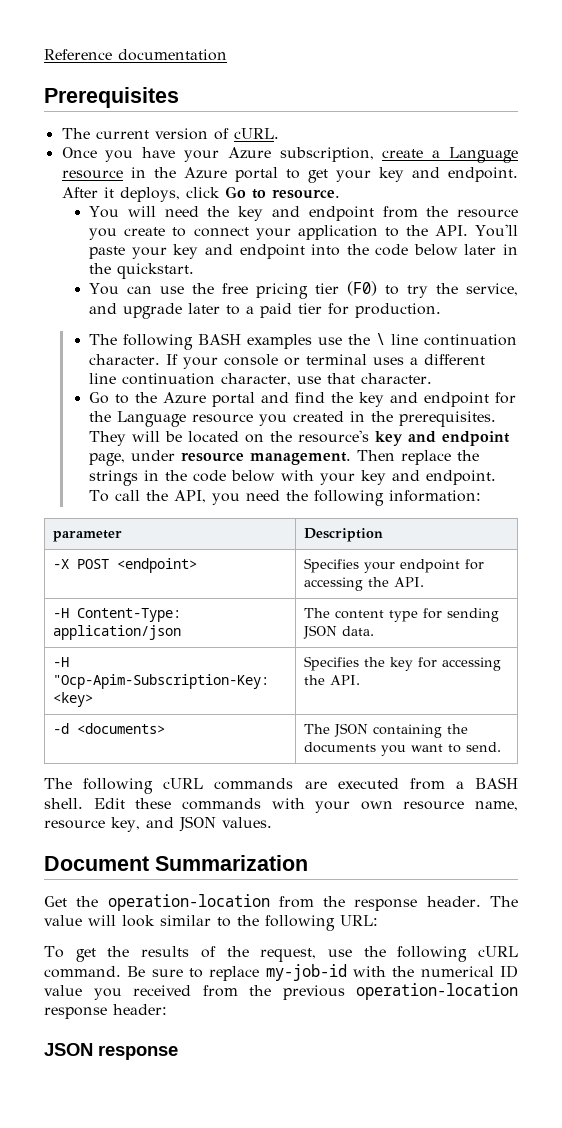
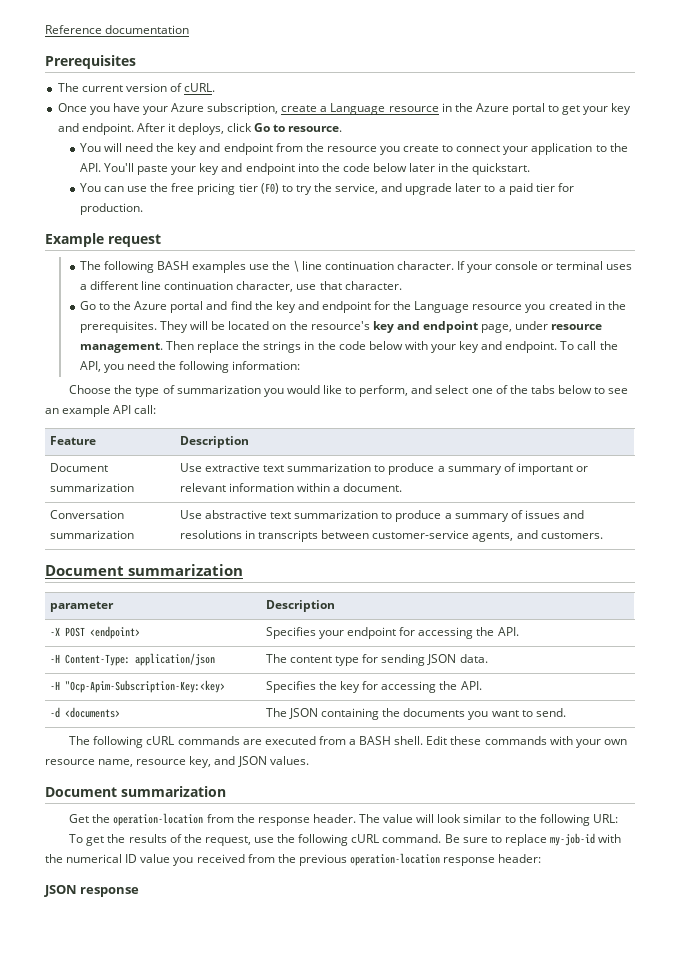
+ Example request
+ Choose the type of summarization you would like to perform, and select one of the tabs below to see an example API call:
+ Feature | Description
+ Document summarization | Use extractive text summarization to produce a summary of important or relevant information within a document.
+ Conversation summarization | Use abstractive text summarization to produce a summary of issues and resolutions in transcripts between customer-service agents, and customers.
+ Document summarization
  Edit these commands with your own resource name, resource key, and JSON values.
- Document Summarization
+ Document summarization

